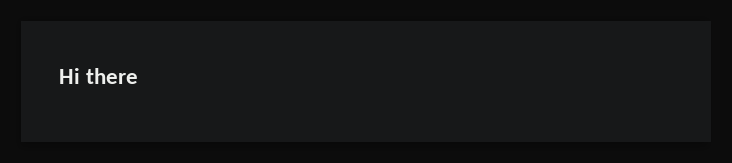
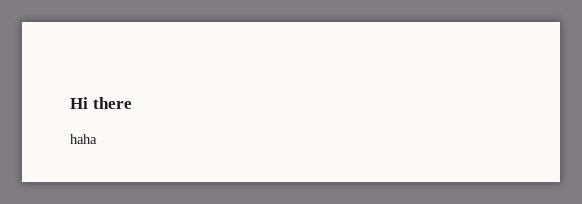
+ haha

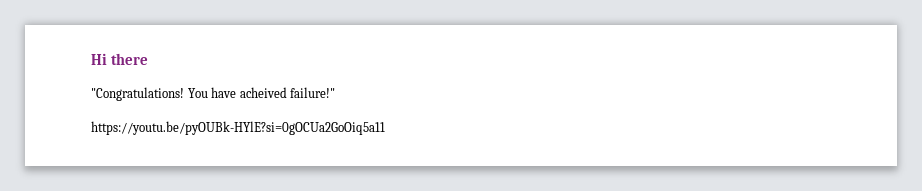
- haha
+ "Congratulations! You have acheived failure!"
+ https://youtu.be/pyOUBk-HYlE?si=0gOCUa2GoOiq5a11

